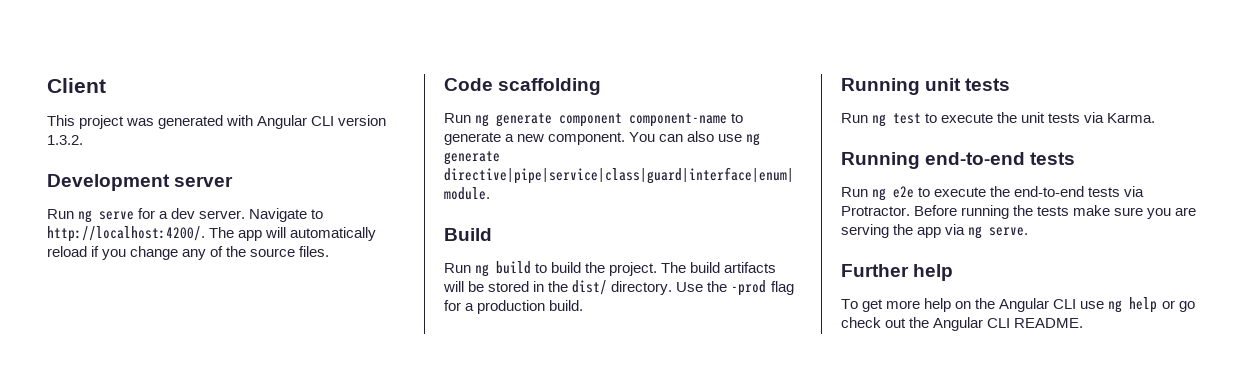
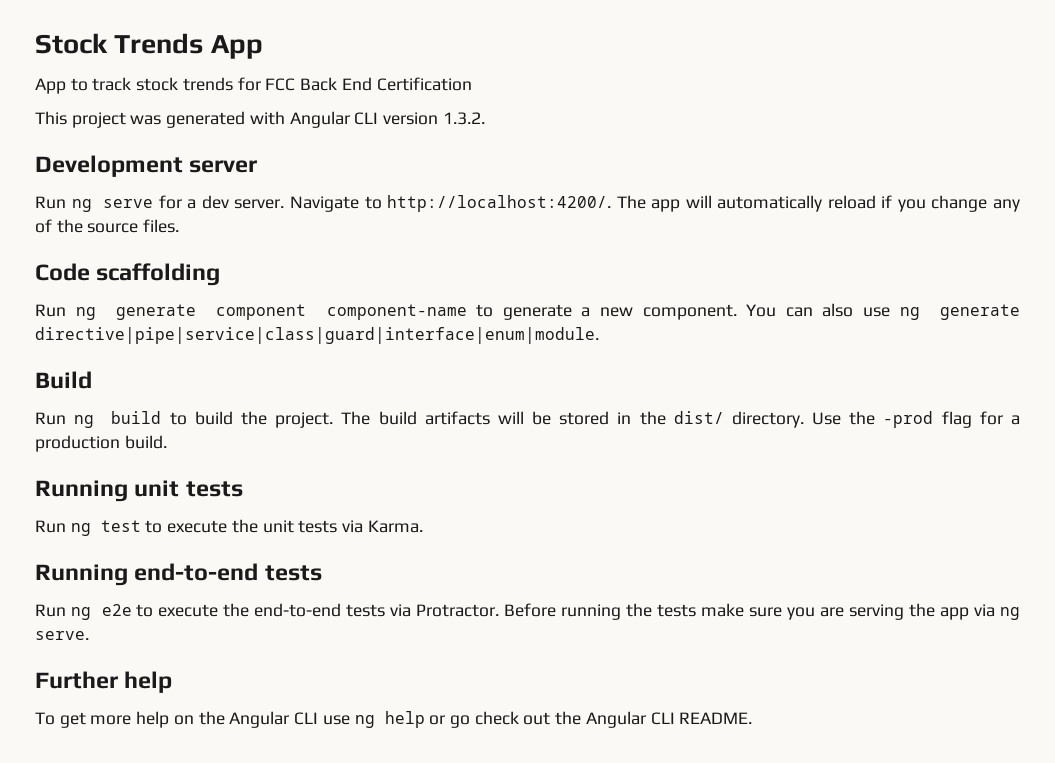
- Client
+ Stock Trends App
+ App to track stock trends for FCC Back End Certification

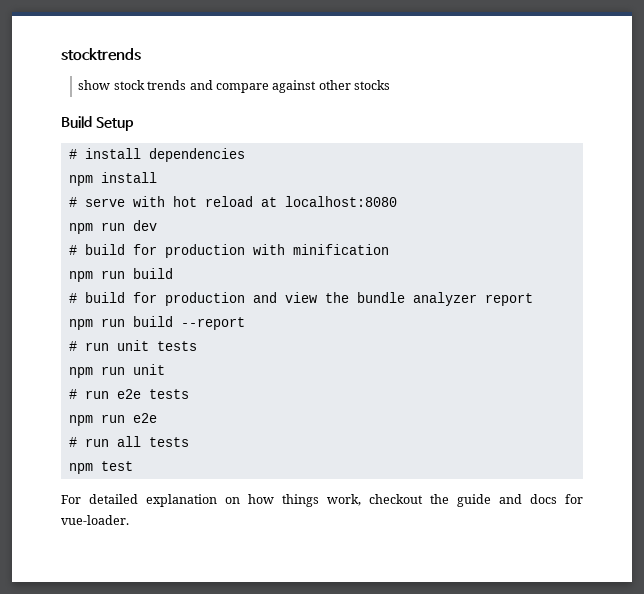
- Stock Trends App
- App to track stock trends for FCC Back End Certification
- This project was generated with Angular CLI version 1.3.2.
- Development server
- Run ng serve for a dev server. Navigate to http://localhost:4200/. The app will automatically reload if you change any of the source files.
- Code scaffolding
- Run ng generate component component-name to generate a new component. You can also use ng generate directive|pipe|service|class|guard|interface|enum|module.
- Build
- Run ng build to build the project. The build artifacts will be stored in the dist/ directory. Use the -prod flag for a production build.
- Running unit tests
- Run ng test to execute the unit tests via Karma.
- Running end-to-end tests
- Run ng e2e to execute the end-to-end tests via Protractor. Before running the tests make sure you are serving the app via ng serve.
- Further help
- To get more help on the Angular CLI use ng help or go check out the Angular CLI README.
+ stocktrends
+ show stock trends and compare against other stocks
+ Build Setup
+ # install dependencies
+ npm install
+ # serve with hot reload at localhost:8080
+ npm run dev
+ # build for production with minification
+ npm run build
+ # build for production and view the bundle analyzer report
+ npm run build --report
+ # run unit tests
+ npm run unit
+ # run e2e tests
+ npm run e2e
+ # run all tests
+ npm test
+ For detailed explanation on how things work, checkout the guide and docs for vue-loader.

